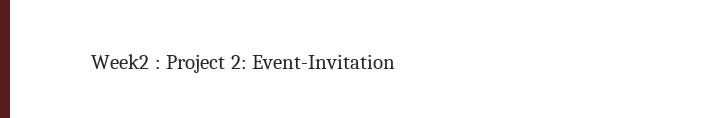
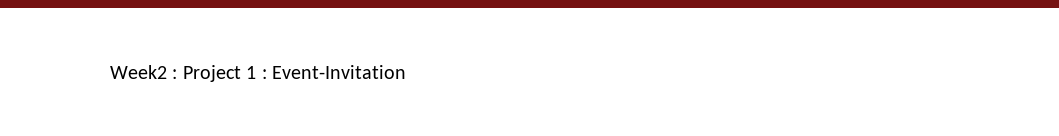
- Week2 : Project 2: Event-Invitation
+ Week2 : Project 1 : Event-Invitation

